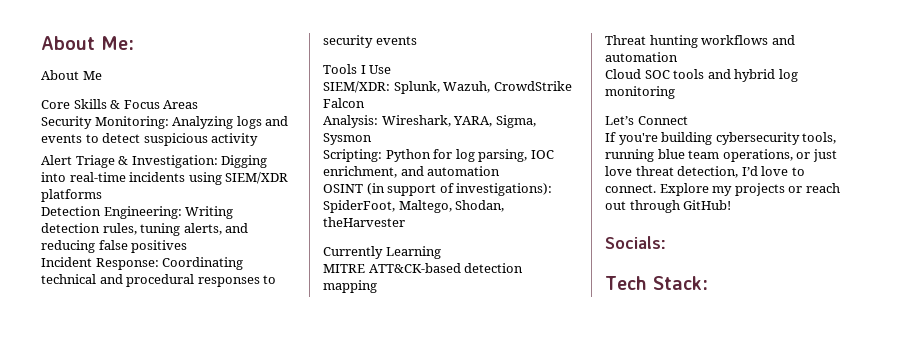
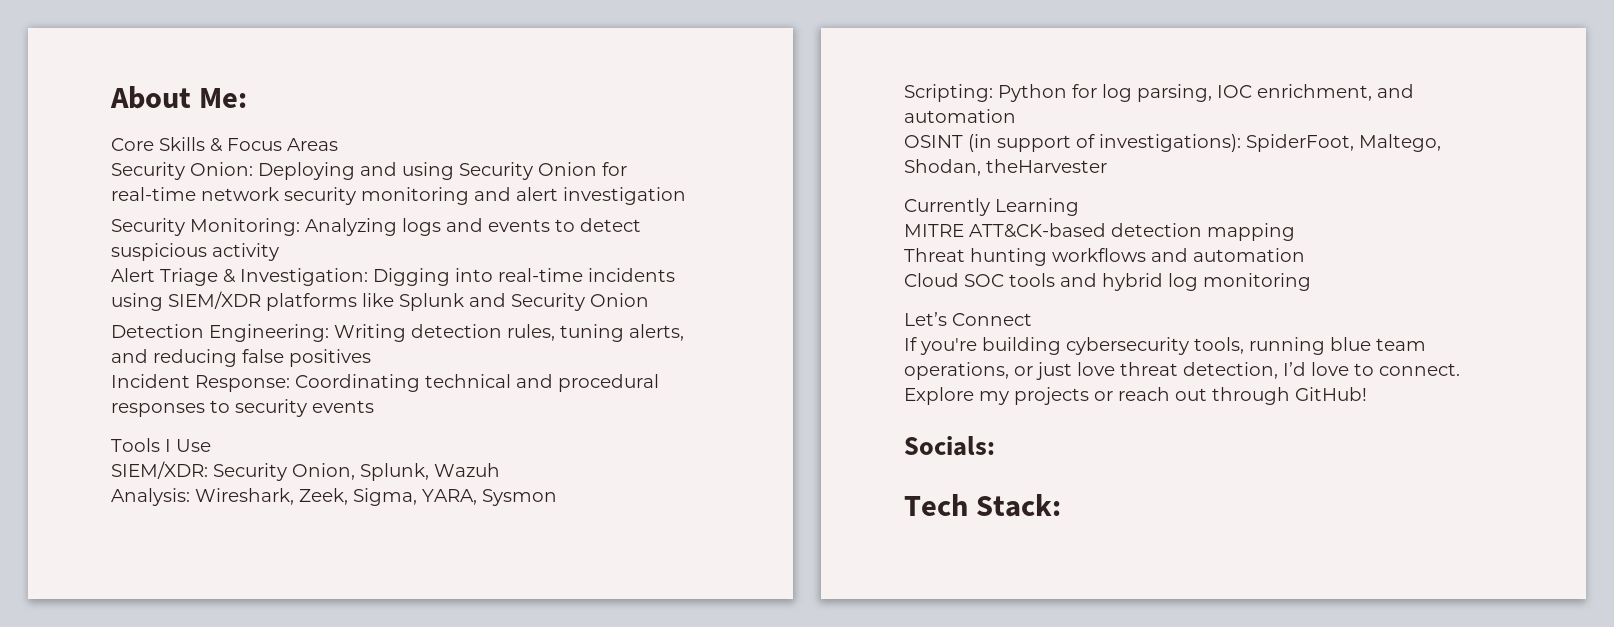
- About Me
+ Security Onion: Deploying and using Security Onion for real-time network security monitoring and alert investigation
- Alert Triage & Investigation: Digging into real-time incidents using SIEM/XDR platforms
+ Alert Triage & Investigation: Digging into real-time incidents using SIEM/XDR platforms like Splunk and Security Onion
- SIEM/XDR: Splunk, Wazuh, CrowdStrike Falcon
+ SIEM/XDR: Security Onion, Splunk, Wazuh
- Analysis: Wireshark, YARA, Sigma, Sysmon
+ Analysis: Wireshark, Zeek, Sigma, YARA, Sysmon

